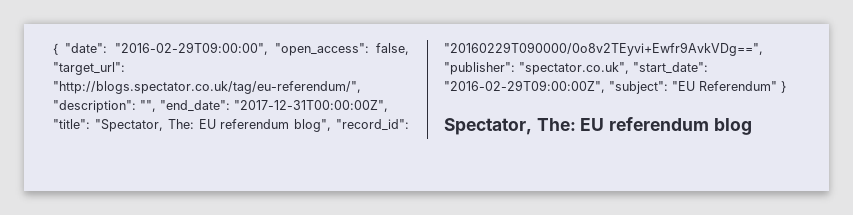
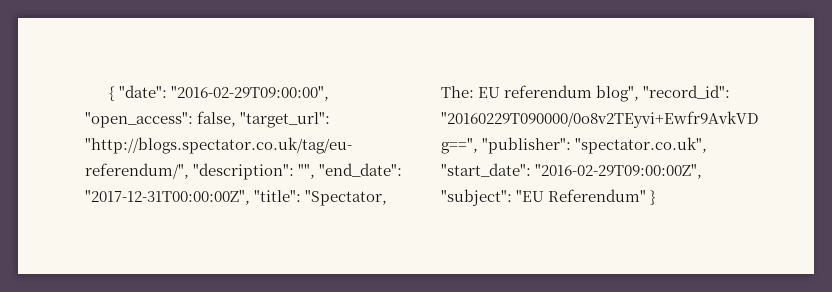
- Spectator, The: EU referendum blog

